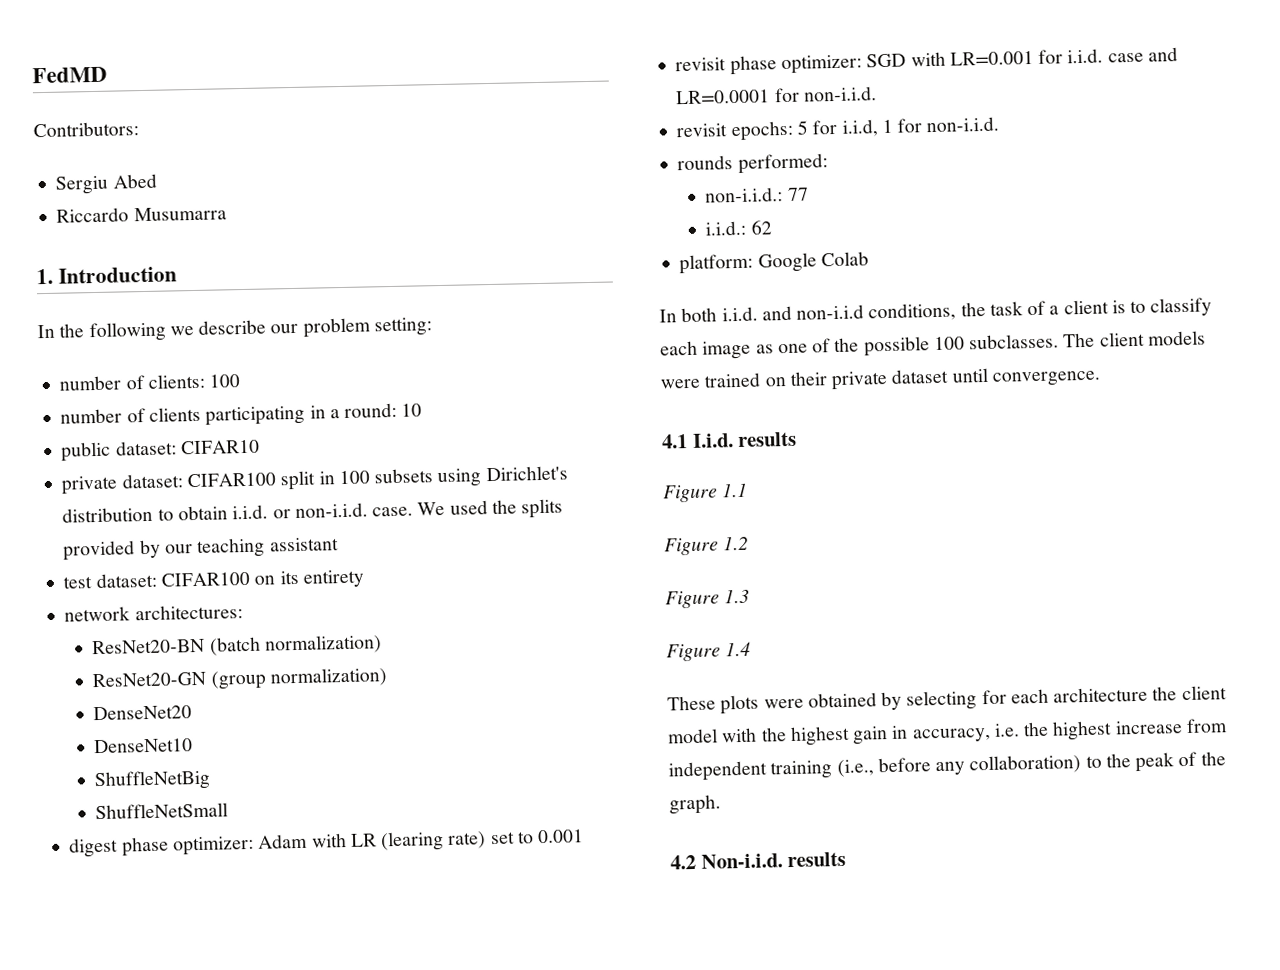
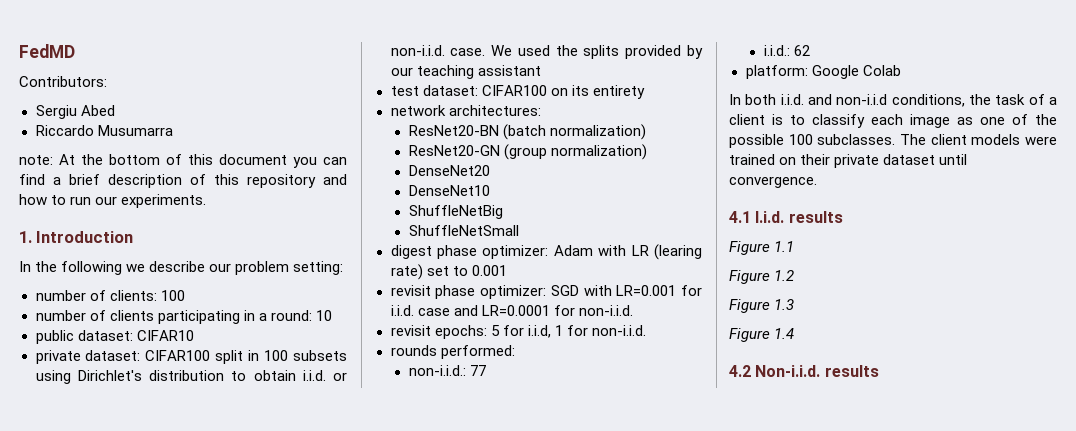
+ note: At the bottom of this document you can find a brief description of this repository and how to run our experiments.
- These plots were obtained by selecting for each architecture the client model with the highest gain in accuracy, i.e. the highest increase from independent training (i.e., before any collaboration) to the peak of the graph.

